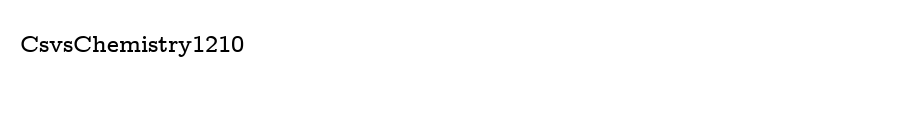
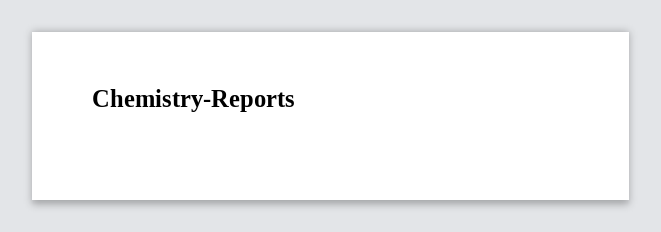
- CsvsChemistry1210
+ Chemistry-Reports

